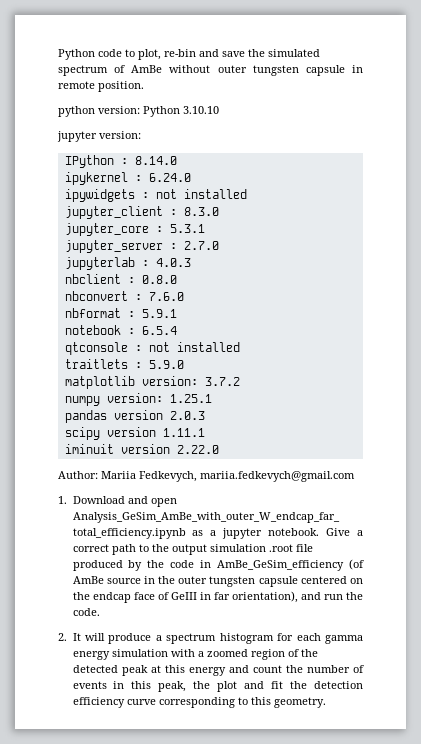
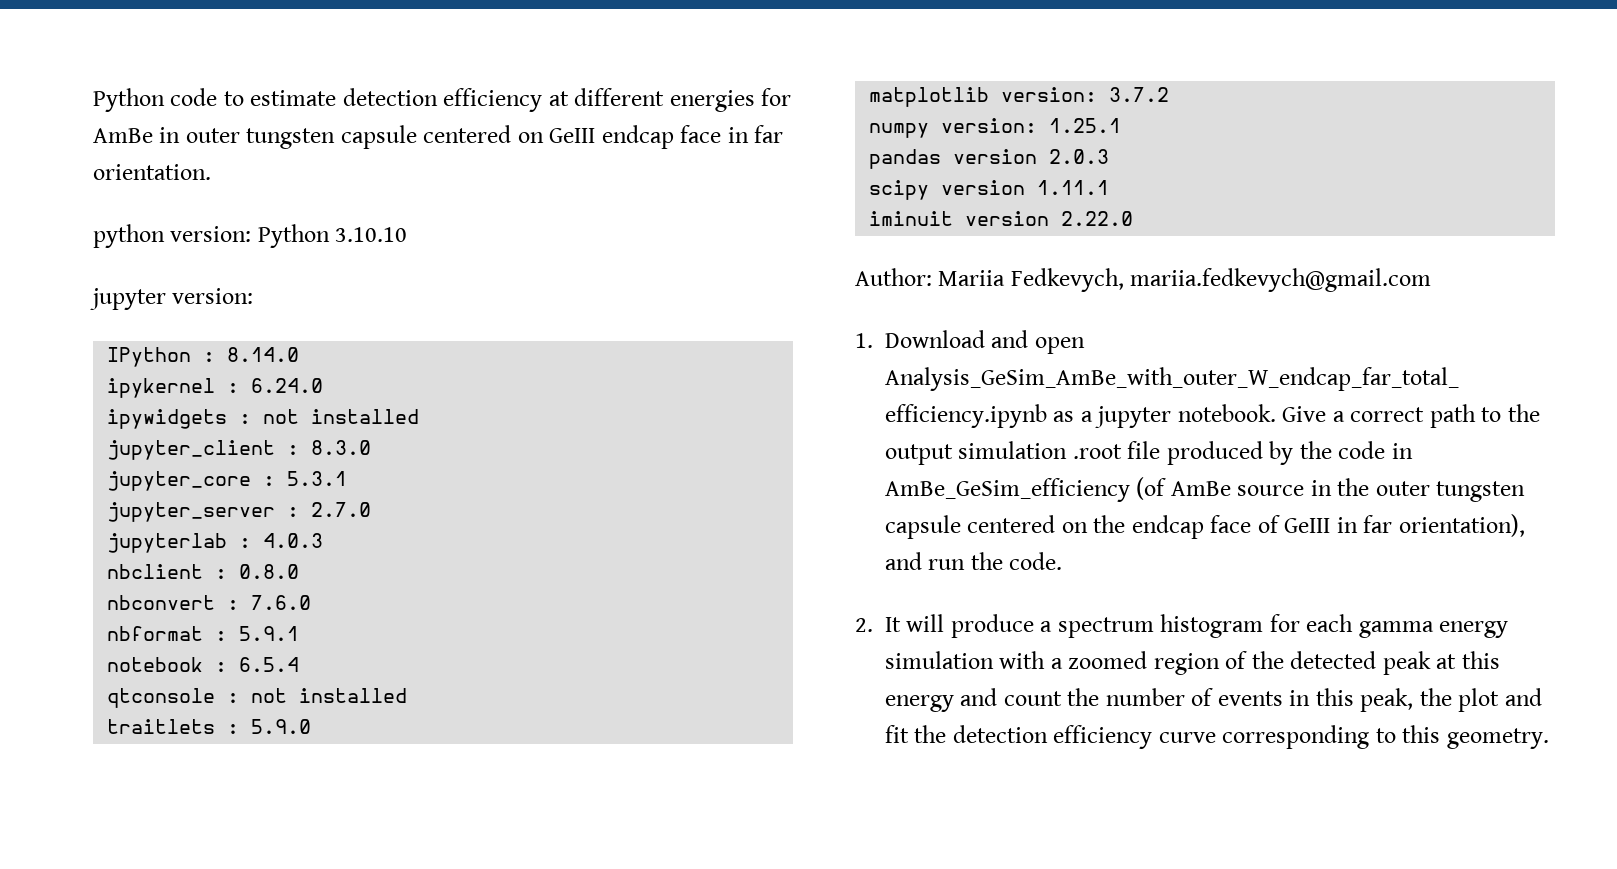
- Python code to plot, re-bin and save the simulated spectrum of AmBe without outer tungsten capsule in remote position.
+ Python code to estimate detection efficiency at different energies for AmBe in outer tungsten capsule centered on GeIII endcap face in far orientation.

